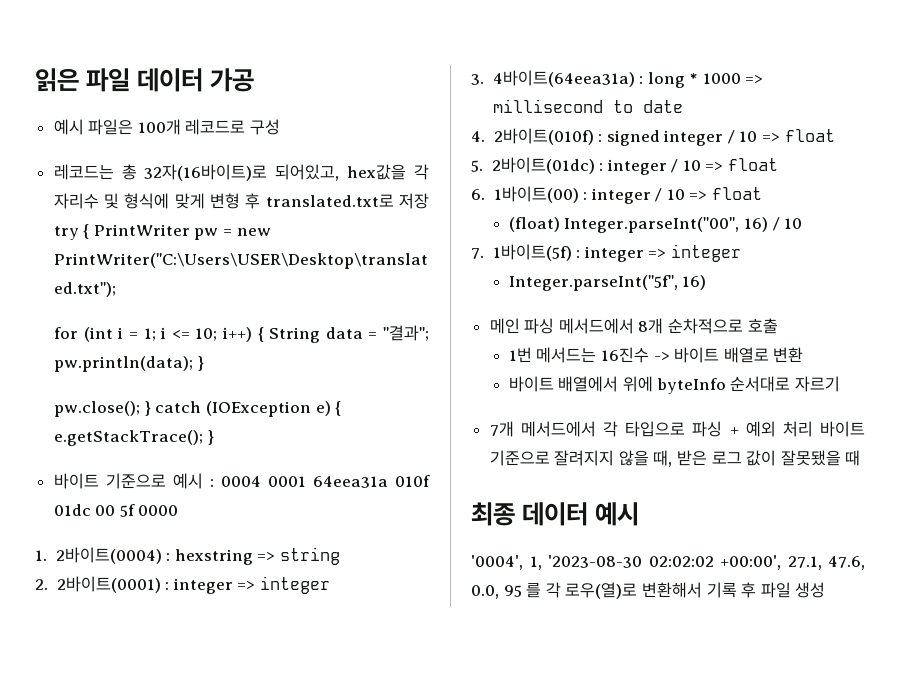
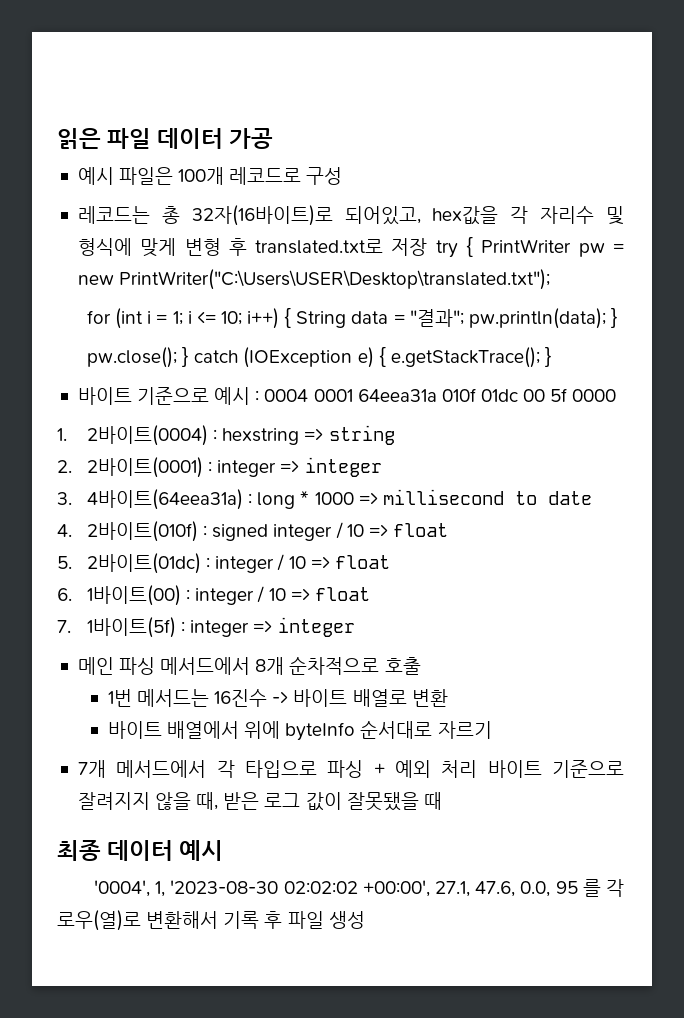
- (float) Integer.parseInt("00", 16) / 10
- Integer.parseInt("5f", 16)

